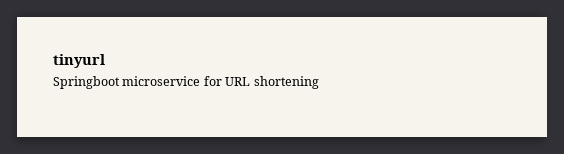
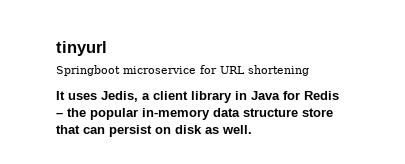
+ It uses Jedis, a client library in Java for Redis – the popular in-memory data structure store that can persist on disk as well.

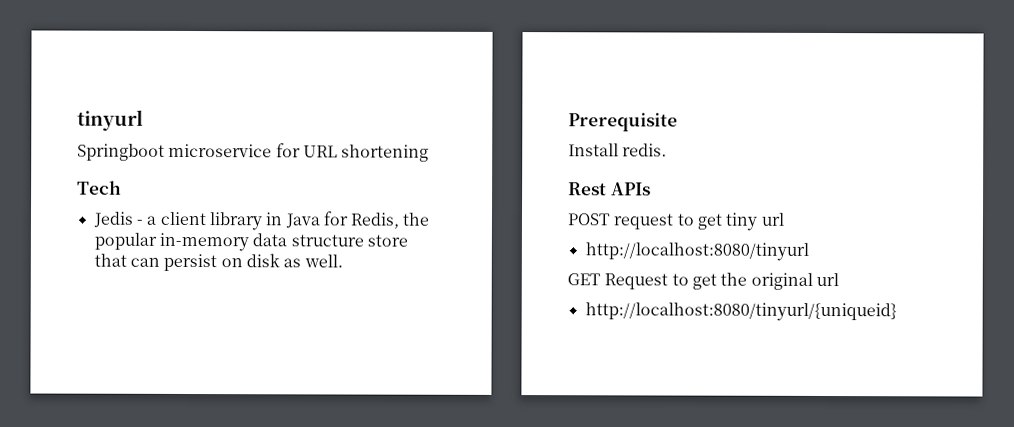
- It uses Jedis, a client library in Java for Redis – the popular in-memory data structure store that can persist on disk as well.
+ Tech
+ Jedis - a client library in Java for Redis, the popular in-memory data structure store that can persist on disk as well.
+ Prerequisite
+ Install redis.
+ Rest APIs
+ POST request to get tiny url
+ http://localhost:8080/tinyurl
+ GET Request to get the original url
+ http://localhost:8080/tinyurl/{uniqueid}

